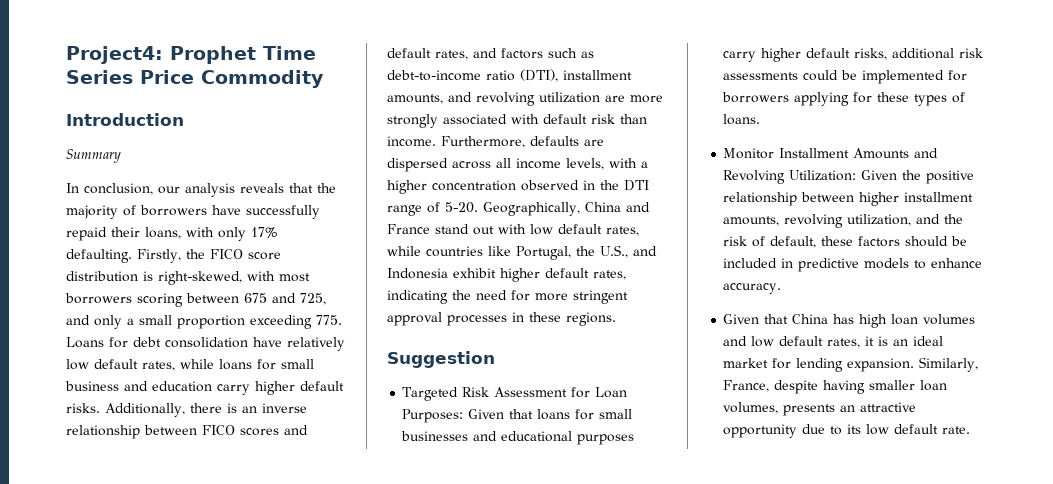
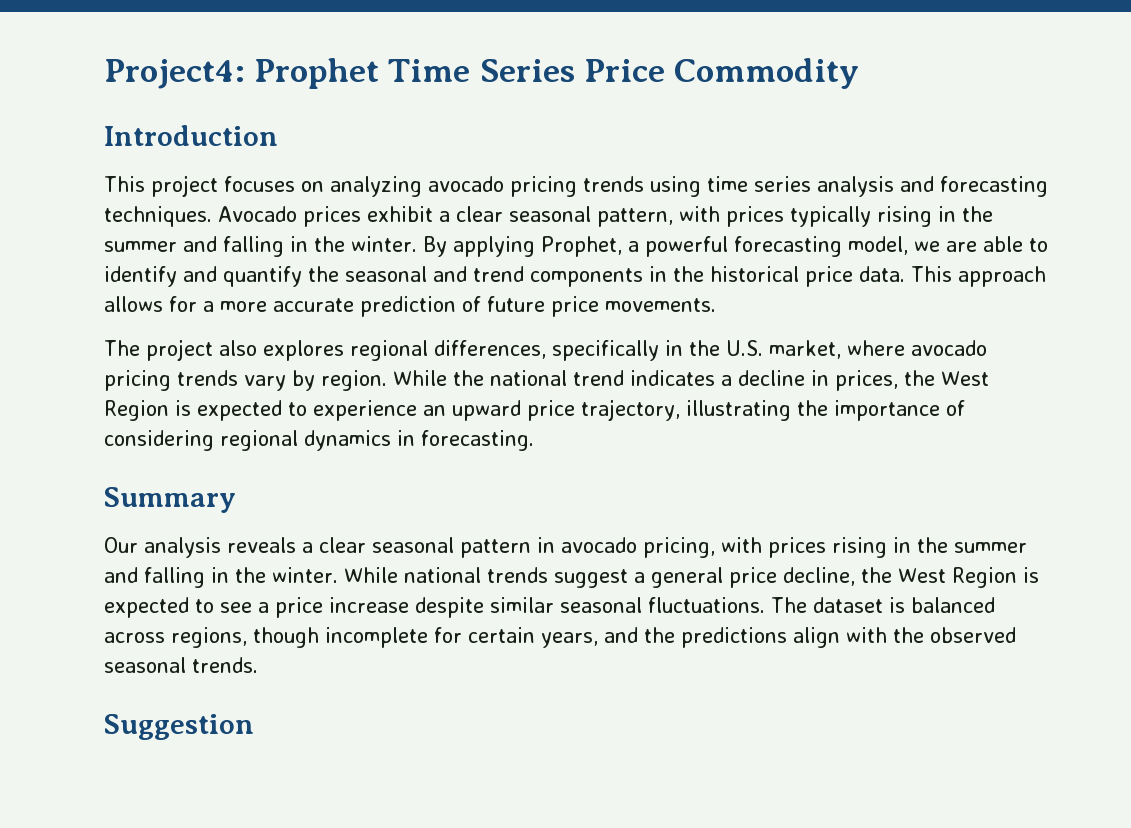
+ This project focuses on analyzing avocado pricing trends using time series analysis and forecasting techniques. Avocado prices exhibit a clear seasonal pattern, with prices typically rising in the summer and falling in the winter. By applying Prophet, a powerful forecasting model, we are able to identify and quantify the seasonal and trend components in the historical price data. This approach allows for a more accurate prediction of future price movements.
+ The project also explores regional differences, specifically in the U.S. market, where avocado pricing trends vary by region. While the national trend indicates a decline in prices, the West Region is expected to experience an upward price trajectory, illustrating the importance of considering regional dynamics in forecasting.
  Summary
- In conclusion, our analysis reveals that the majority of borrowers have successfully repaid their loans, with only 17% defaulting. Firstly, the FICO score distribution is right-skewed, with most borrowers scoring between 675 and 725, and only a small proportion exceeding 775. Loans for debt consolidation have relatively low default rates, while loans for small business and education carry higher default risks. Additionally, there is an inverse relationship between FICO scores and default rates, and factors such as debt-to-income ratio (DTI), installment amounts, and revolving utilization are more strongly associated with default risk than income. Furthermore, defaults are dispersed across all income levels, with a higher concentration observed in the DTI range of 5-20. Geographically, China and France stand out with low default rates, while countries like Portugal, the U.S., and Indonesia exhibit higher default rates, indicating the need for more stringent approval processes in these regions.
+ Our analysis reveals a clear seasonal pattern in avocado pricing, with prices rising in the summer and falling in the winter. While national trends suggest a general price decline, the West Region is expected to see a price increase despite similar seasonal fluctuations. The dataset is balanced across regions, though incomplete for certain years, and the predictions align with the observed seasonal trends.
  Suggestion
- Targeted Risk Assessment for Loan Purposes: Given that loans for small businesses and educational purposes carry higher default risks, additional risk assessments could be implemented for borrowers applying for these types of loans.
- Monitor Installment Amounts and Revolving Utilization: Given the positive relationship between higher installment amounts, revolving utilization, and the risk of default, these factors should be included in predictive models to enhance accuracy.
- Given that China has high loan volumes and low default rates, it is an ideal market for lending expansion. Similarly, France, despite having smaller loan volumes, presents an attractive opportunity due to its low default rate.

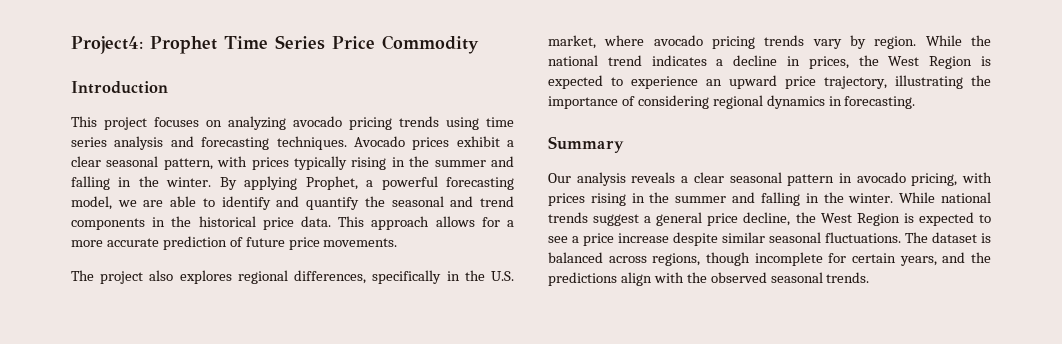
- Suggestion

